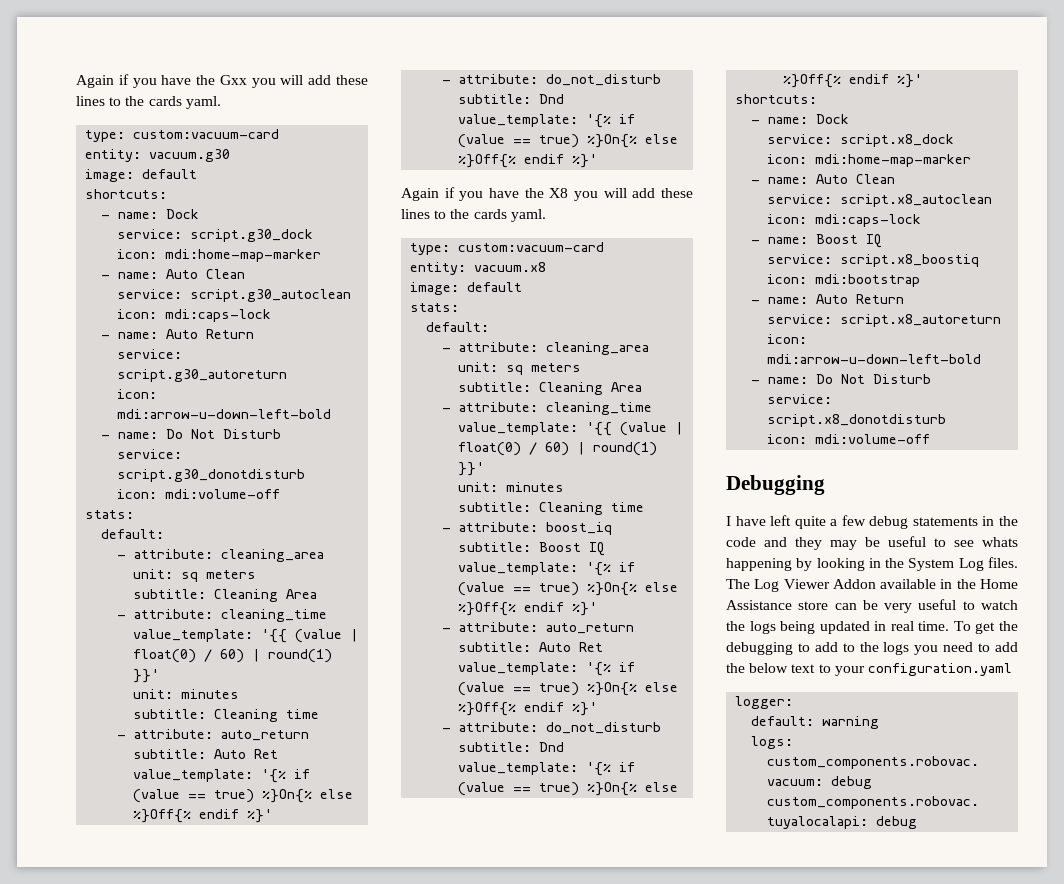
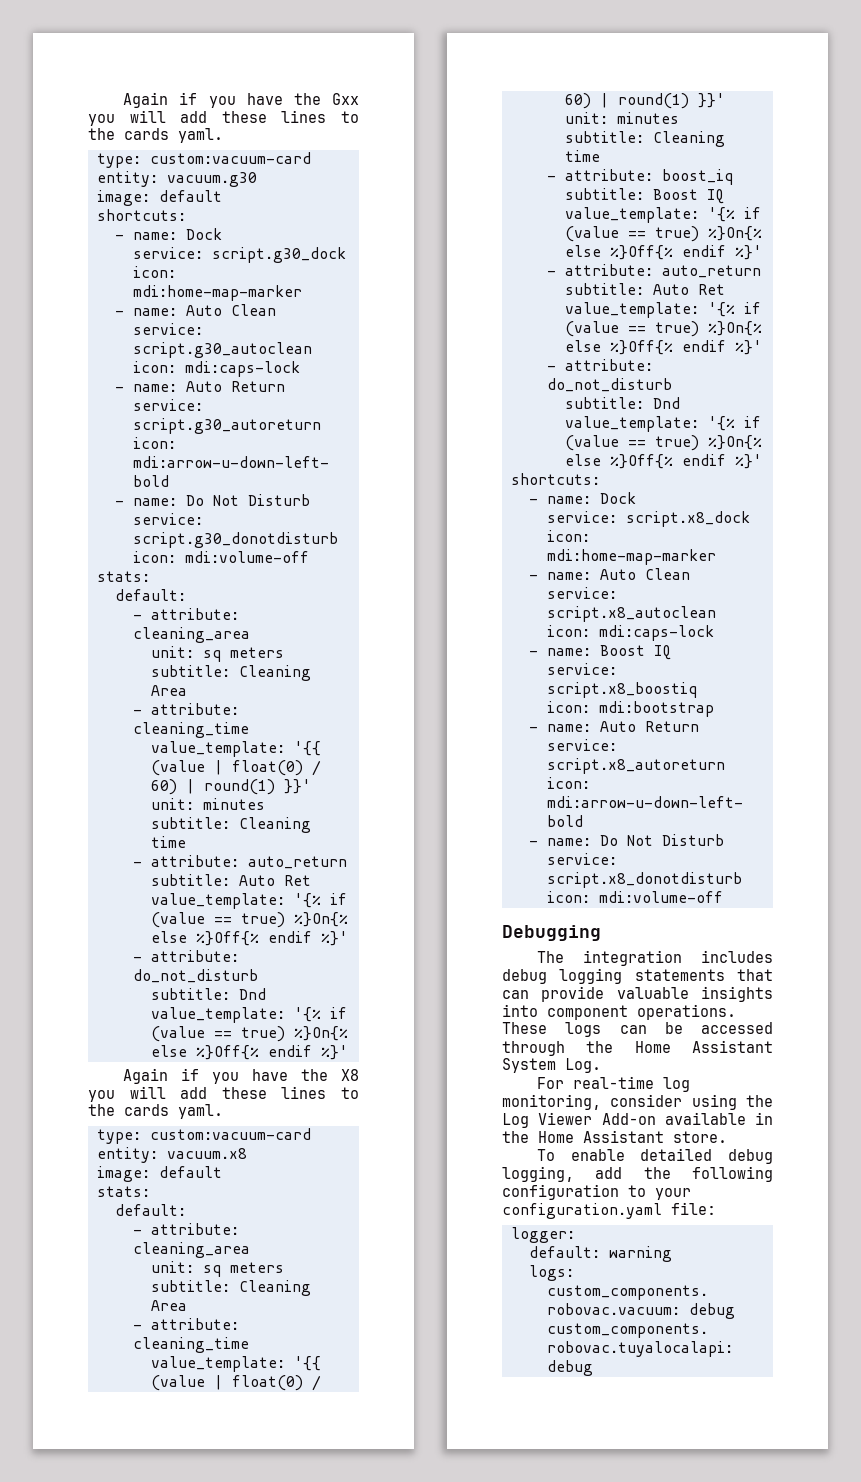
- I have left quite a few debug statements in the code and they may be useful to see whats happening by looking in the System Log files. The Log Viewer Addon available in the Home Assistance store can be very useful to watch the logs being updated in real time. To get the debugging to add to the logs you need to add the below text to your configuration.yaml
+ The integration includes debug logging statements that can provide valuable insights into component operations. These logs can be accessed through the Home Assistant System Log.
+ For real-time log monitoring, consider using the Log Viewer Add-on available in the Home Assistant store.
+ To enable detailed debug logging, add the following configuration to your configuration.yaml file:

